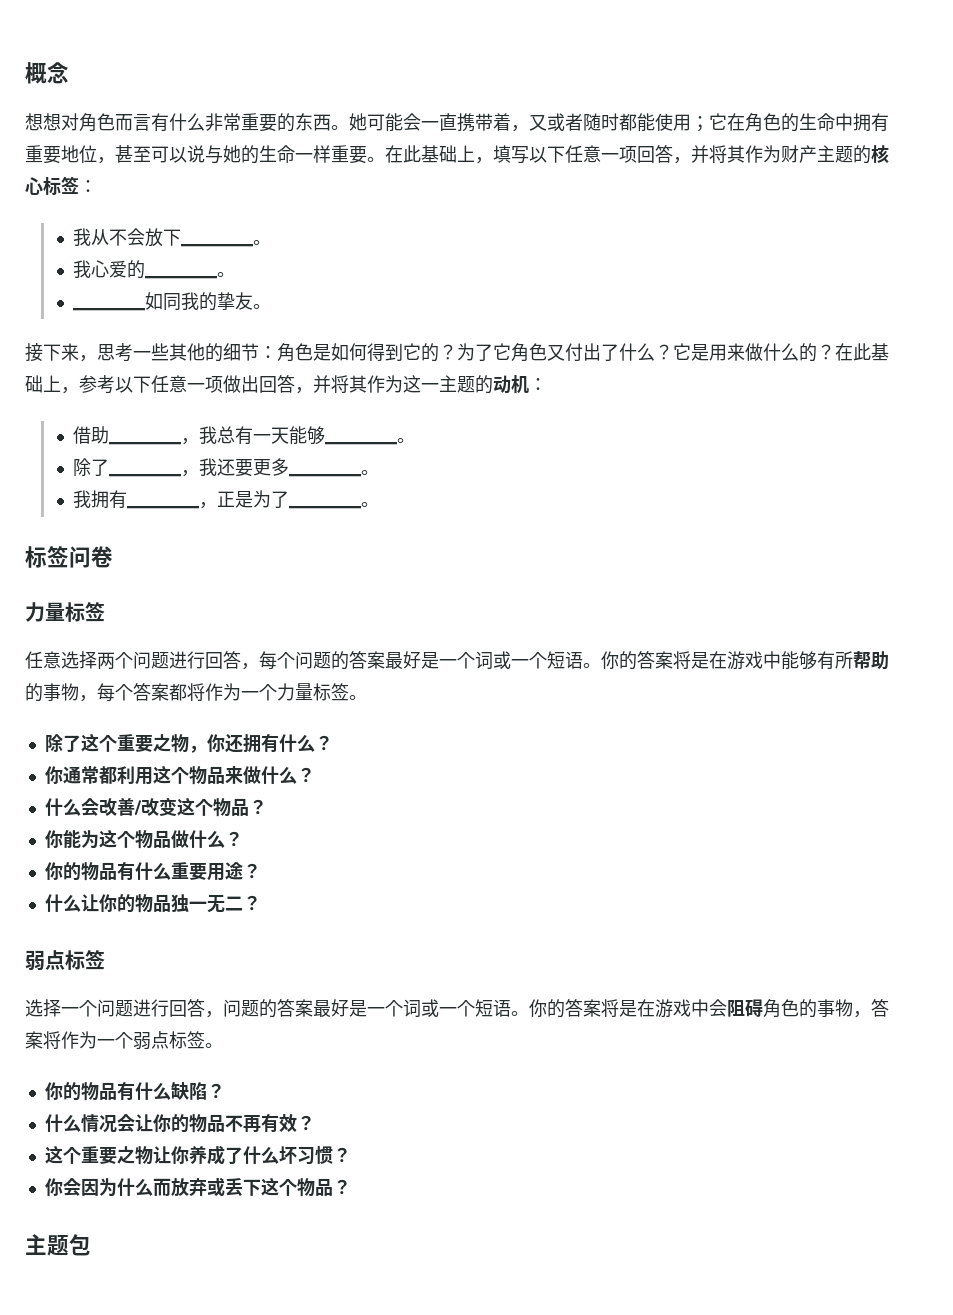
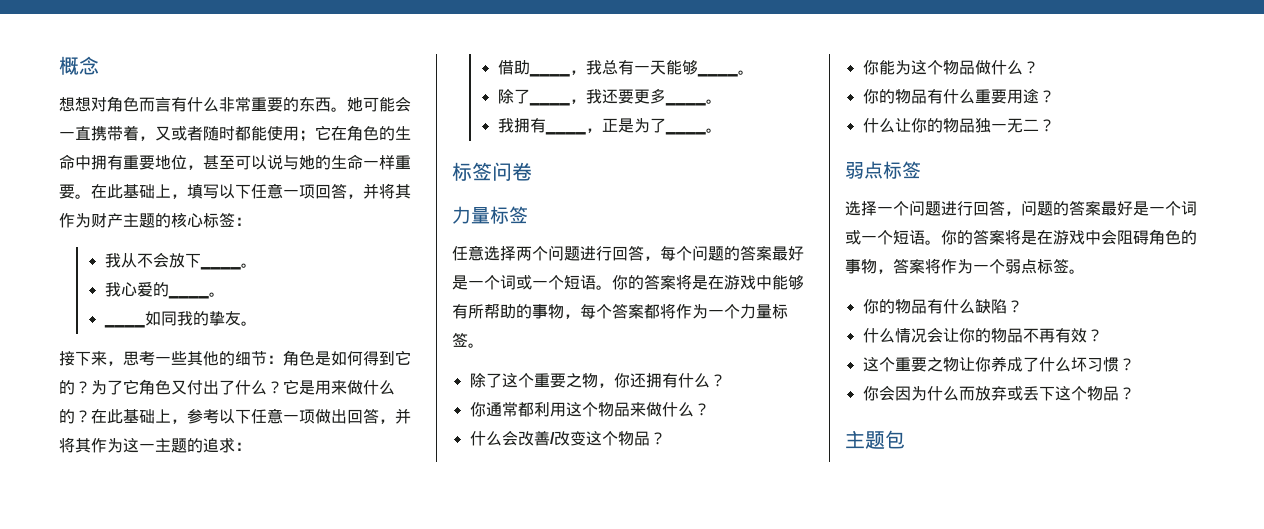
- 在此基础上，参考以下任意一项做出回答，并将其作为这一主题的动机：
+ 在此基础上，参考以下任意一项做出回答，并将其作为这一主题的追求：

